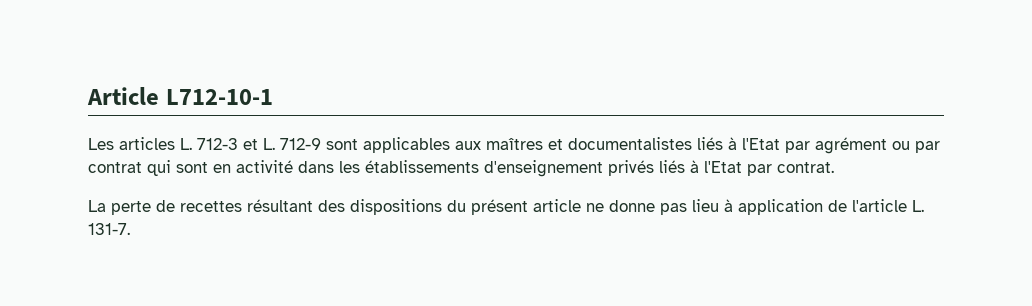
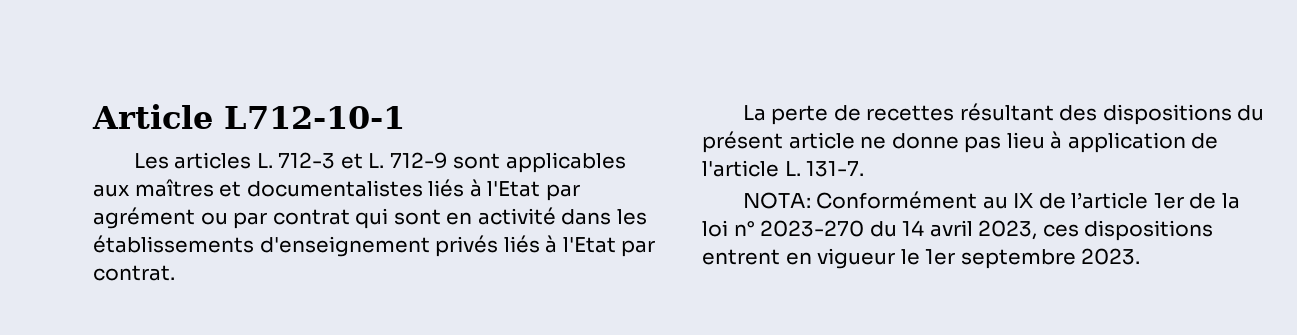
+ NOTA: Conformément au IX de l’article 1er de la loi n° 2023-270 du 14 avril 2023, ces dispositions entrent en vigueur le 1er septembre 2023.

